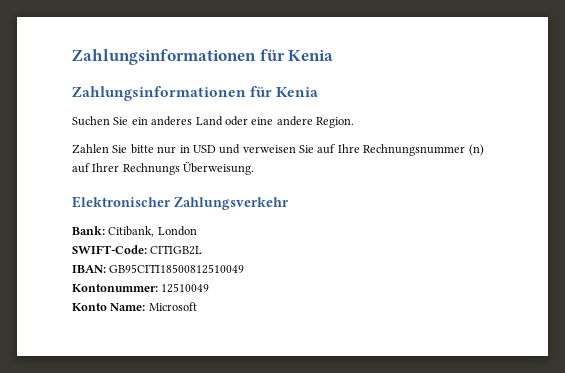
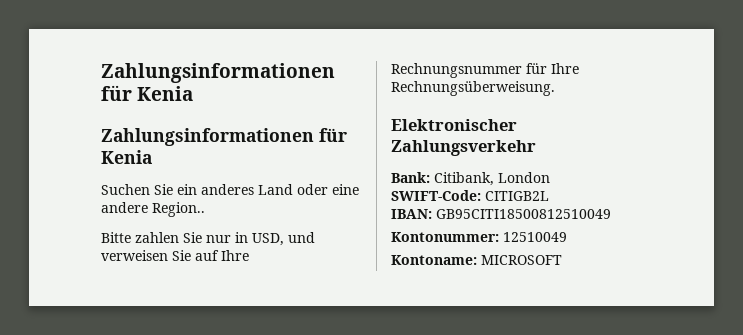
- Suchen Sie ein anderes Land oder eine andere Region.
- Zahlen Sie bitte nur in USD und verweisen Sie auf Ihre Rechnungsnummer (n) auf Ihrer Rechnungs Überweisung.
+ Suchen Sie ein anderes Land oder eine andere Region..
+ Bitte zahlen Sie nur in USD, und verweisen Sie auf Ihre Rechnungsnummer für Ihre Rechnungsüberweisung.
- Konto Name: Microsoft
+ Kontoname: MICROSOFT

